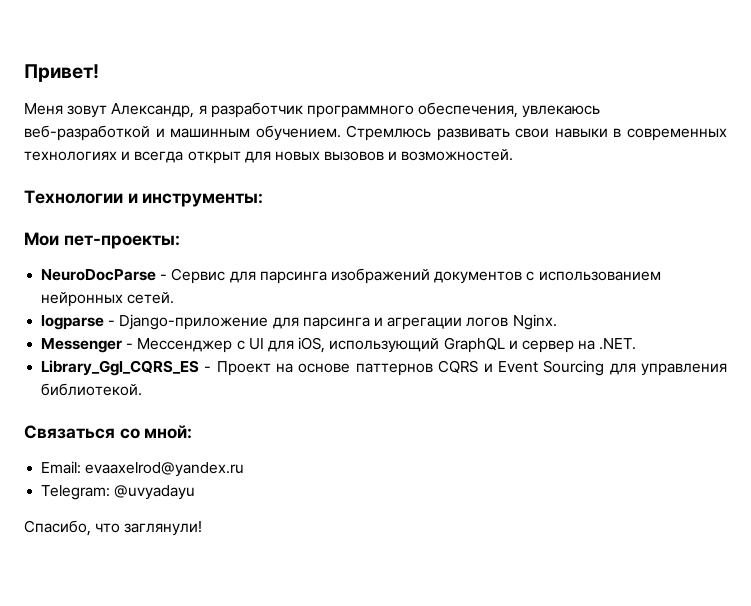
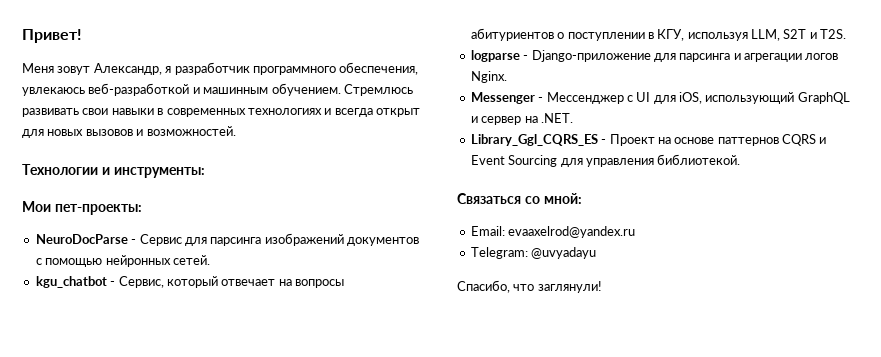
- NeuroDocParse - Сервис для парсинга изображений документов с использованием нейронных сетей.
+ NeuroDocParse - Сервис для парсинга изображений документов с помощью нейронных сетей.
+ kgu_chatbot - Сервис, который отвечает на вопросы абитуриентов о поступлении в КГУ, используя LLM, S2T и T2S.

